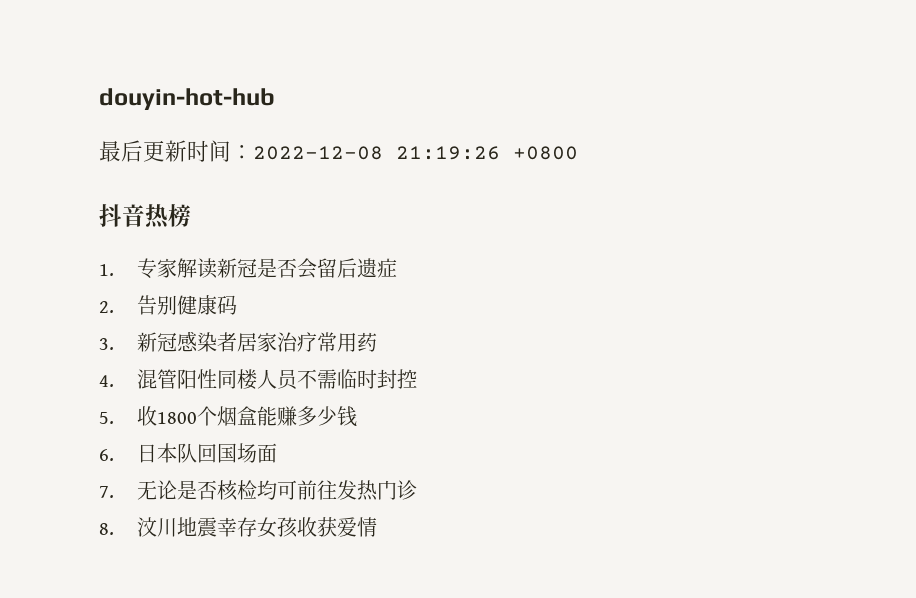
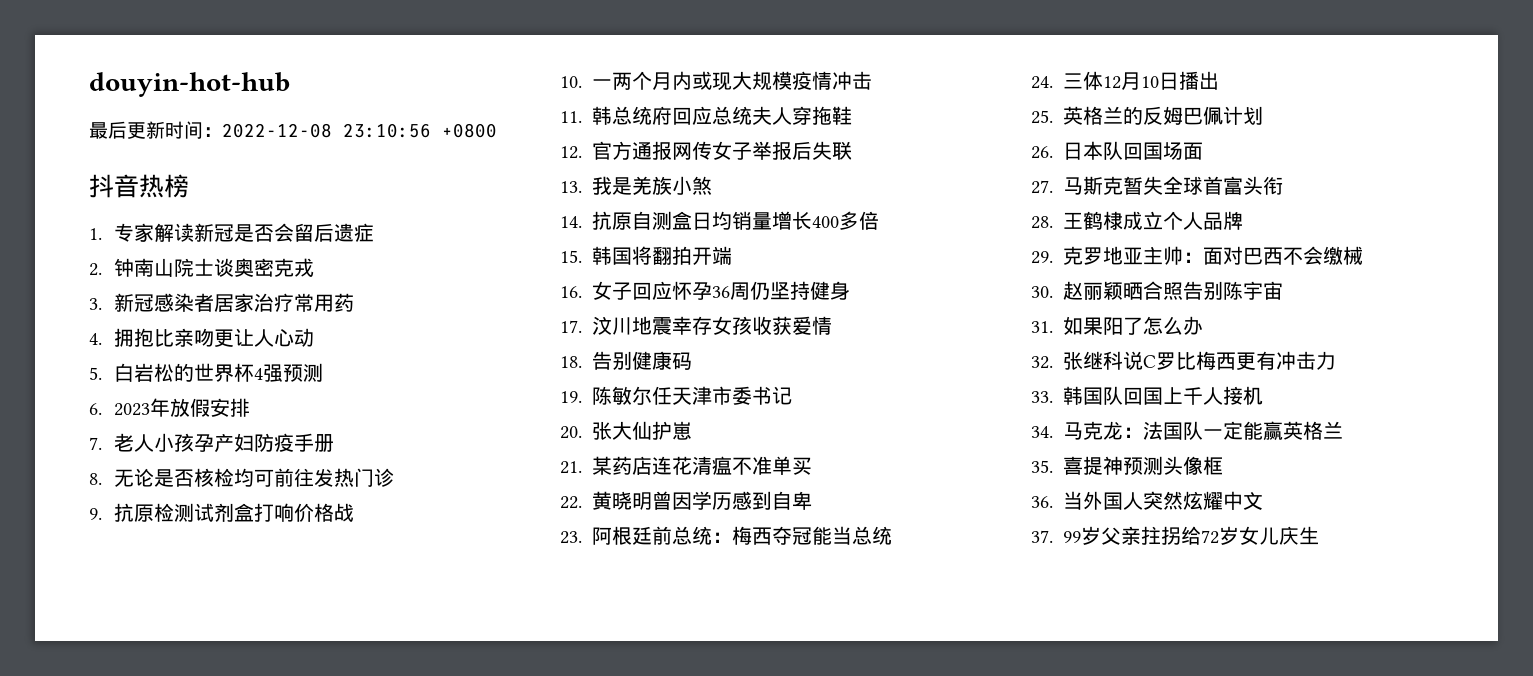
- 最后更新时间：2022-12-08 21:19:26 +0800
+ 最后更新时间：2022-12-08 23:10:56 +0800
- 2.告别健康码
+ 2.钟南山院士谈奥密克戎
- 4.混管阳性同楼人员不需临时封控
- 5.收1800个烟盒能赚多少钱
- 6.日本队回国场面
- 7.无论是否核检均可前往发热门诊
+ 4.拥抱比亲吻更让人心动
+ 5.白岩松的世界杯4强预测
+ 6. 2023年放假安排
+ 7.老人小孩孕产妇防疫手册
+ 8.无论是否核检均可前往发热门诊
- 8.汶川地震幸存女孩收获爱情
+ 9.抗原检测试剂盒打响价格战
+ 10.一两个月内或现大规模疫情冲击
+ 11.韩总统府回应总统夫人穿拖鞋
+ 12.官方通报网传女子举报后失联
+ 13.我是羌族小煞
+ 14.抗原自测盒日均销量增长400多倍
+ 15.韩国将翻拍开端
+ 16.女子回应怀孕36周仍坚持健身
+ 17.汶川地震幸存女孩收获爱情
+ 18.告别健康码
+ 19.陈敏尔任天津市委书记
+ 20.张大仙护崽
+ 21.某药店连花清瘟不准单买
+ 22.黄晓明曾因学历感到自卑
+ 23.阿根廷前总统：梅西夺冠能当总统
+ 24.三体12月10日播出
+ 25.英格兰的反姆巴佩计划
+ 26.日本队回国场面
+ 27.马斯克暂失全球首富头衔
+ 28.王鹤棣成立个人品牌
+ 29.克罗地亚主帅：面对巴西不会缴械
+ 30.赵丽颖晒合照告别陈宇宙
+ 31.如果阳了怎么办
+ 32.张继科说C罗比梅西更有冲击力
+ 33.韩国队回国上千人接机
+ 34.马克龙：法国队一定能赢英格兰
+ 35.喜提神预测头像框
+ 36.当外国人突然炫耀中文
+ 37. 99岁父亲拄拐给72岁女儿庆生

